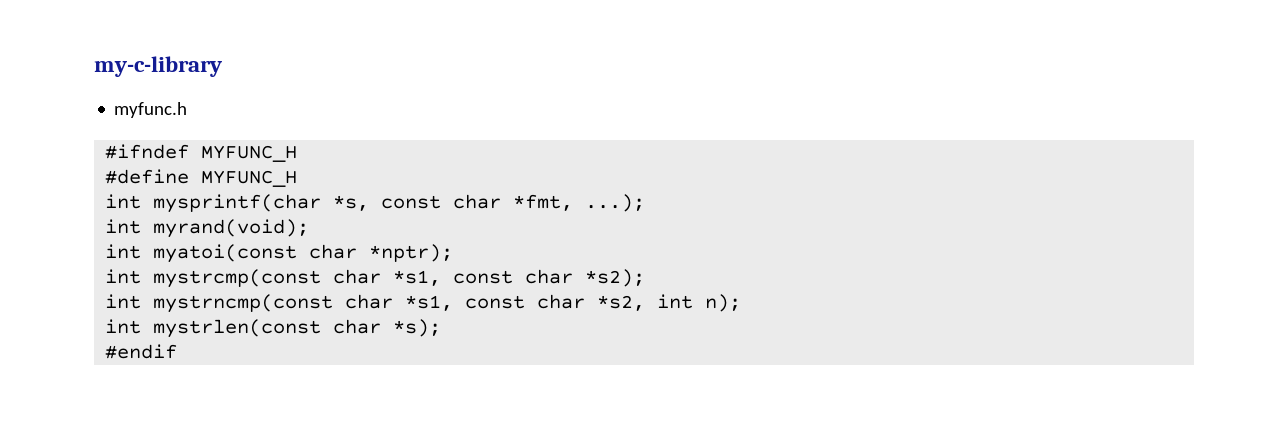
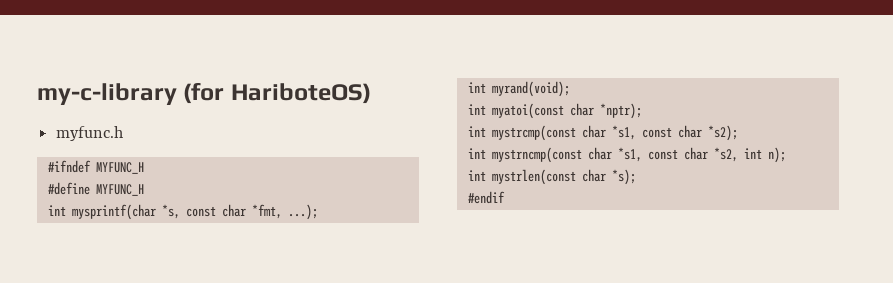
- my-c-library
+ my-c-library (for HariboteOS)

